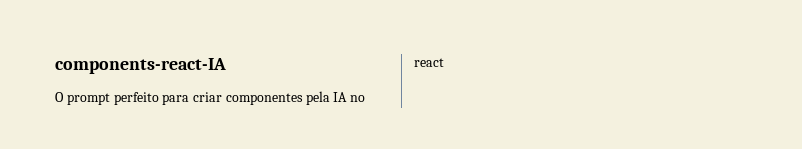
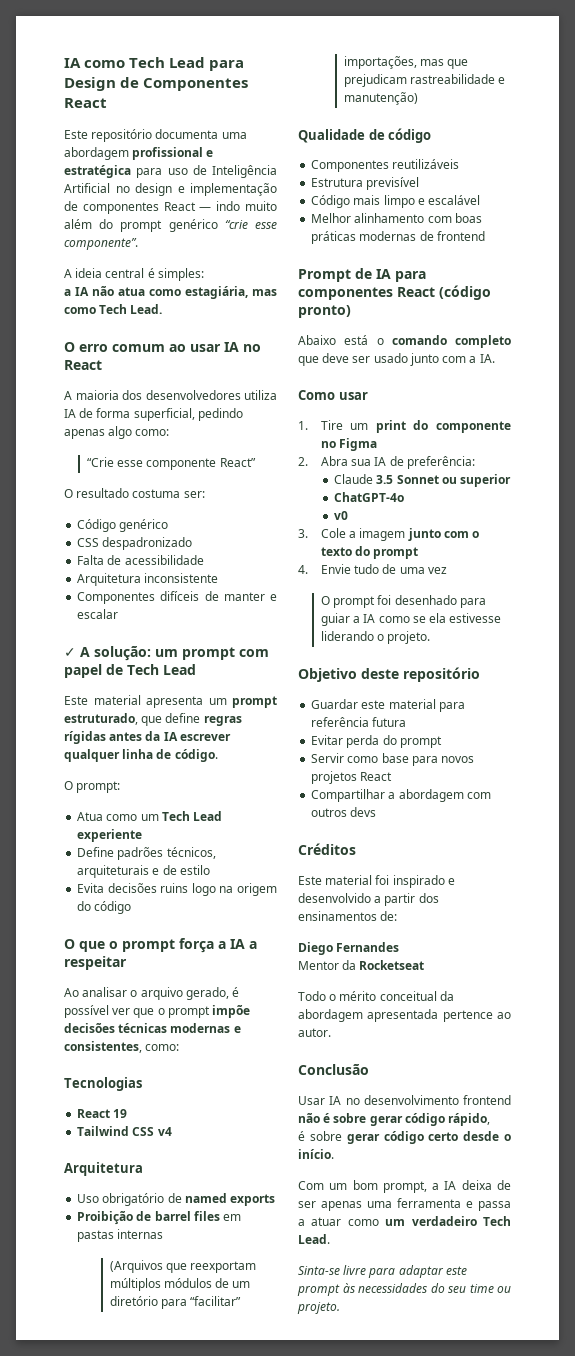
- components-react-IA
- O prompt perfeito para criar componentes pela IA no react
+ IA como Tech Lead para Design de Componentes React
+ Este repositório documenta uma abordagem profissional e estratégica para uso de Inteligência Artificial no design e implementação de componentes React — indo muito além do prompt genérico “crie esse componente”.
+ A ideia central é simples:
+ a IA não atua como estagiária, mas como Tech Lead.
+ O erro comum ao usar IA no React
+ A maioria dos desenvolvedores utiliza IA de forma superficial, pedindo apenas algo como:
+ “Crie esse componente React”
+ O resultado costuma ser:
+ Código genérico
+ CSS despadronizado
+ Falta de acessibilidade
+ Arquitetura inconsistente
+ Componentes difíceis de manter e escalar
+ ✓ A solução: um prompt com papel de Tech Lead
+ Este material apresenta um prompt estruturado, que define regras rígidas antes da IA escrever qualquer linha de código.
+ O prompt:
+ Atua como um Tech Lead experiente
+ Define padrões técnicos, arquiteturais e de estilo
+ Evita decisões ruins logo na origem do código
+ O que o prompt força a IA a respeitar
+ Ao analisar o arquivo gerado, é possível ver que o prompt impõe decisões técnicas modernas e consistentes, como:
+ Tecnologias
+ React 19
+ Tailwind CSS v4
+ Arquitetura
+ Uso obrigatório de named exports
+ Proibição de barrel files em pastas internas
+ (Arquivos que reexportam múltiplos módulos de um diretório para “facilitar” importações, mas que prejudicam rastreabilidade e manutenção)
+ Qualidade de código
+ Componentes reutilizáveis
+ Estrutura previsível
+ Código mais limpo e escalável
+ Melhor alinhamento com boas práticas modernas de frontend
+ Prompt de IA para componentes React (código pronto)
+ Abaixo está o comando completo que deve ser usado junto com a IA.
+ Como usar
+ 1. Tire um print do componente no Figma
+ 2. Abra sua IA de preferência:
+ Claude 3.5 Sonnet ou superior
+ ChatGPT-4o
+ v0
+ 3. Cole a imagem junto com o texto do prompt
+ 4. Envie tudo de uma vez
+ O prompt foi desenhado para guiar a IA como se ela estivesse liderando o projeto.
+ Objetivo deste repositório
+ Guardar este material para referência futura
+ Evitar perda do prompt
+ Servir como base para novos projetos React
+ Compartilhar a abordagem com outros devs
+ Créditos
+ Este material foi inspirado e desenvolvido a partir dos ensinamentos de:
+ Diego Fernandes
+ Mentor da Rocketseat
+ Todo o mérito conceitual da abordagem apresentada pertence ao autor.
+ Conclusão
+ Usar IA no desenvolvimento frontend não é sobre gerar código rápido,
+ é sobre gerar código certo desde o início.
+ Com um bom prompt, a IA deixa de ser apenas uma ferramenta e passa a atuar como um verdadeiro Tech Lead.
+ Sinta-se livre para adaptar este prompt às necessidades do seu time ou projeto.

